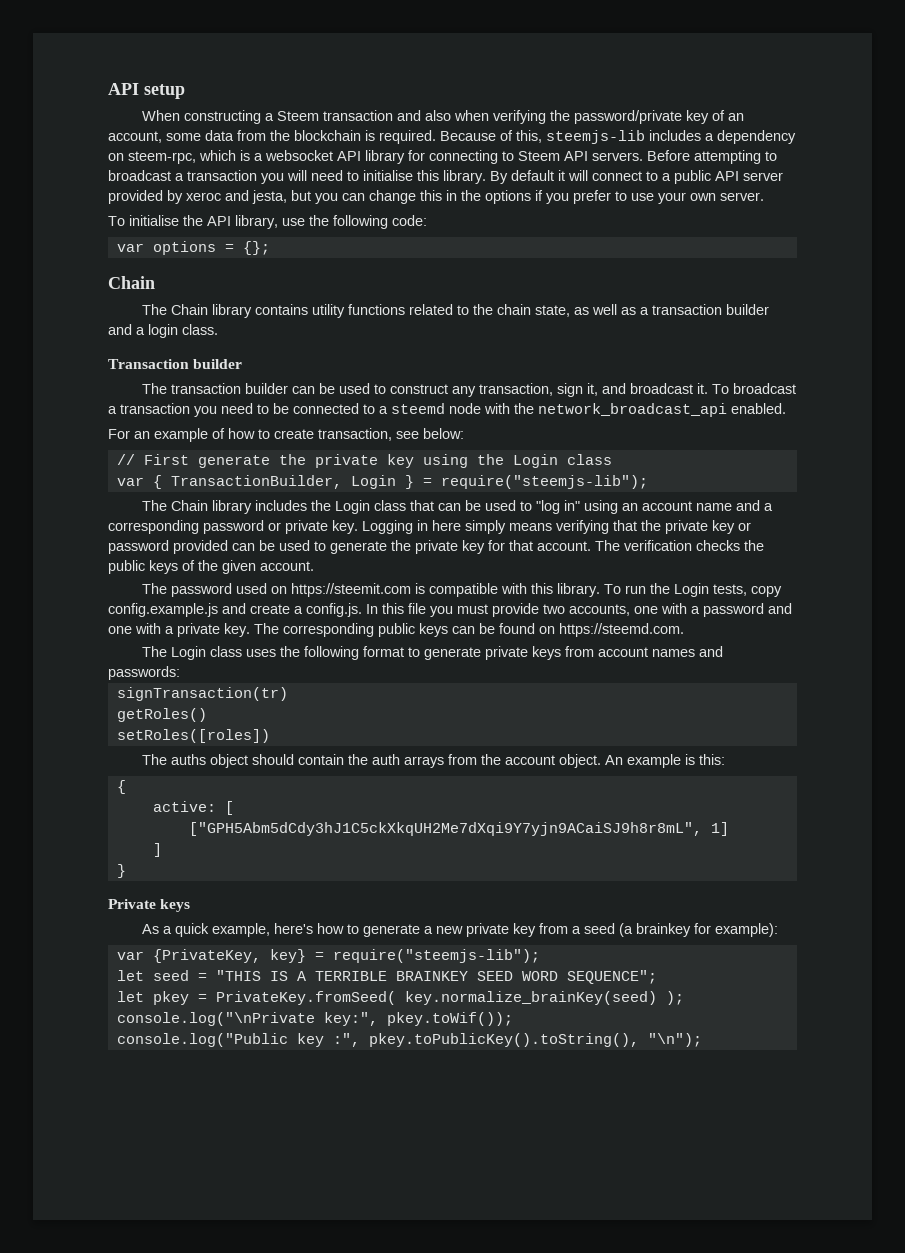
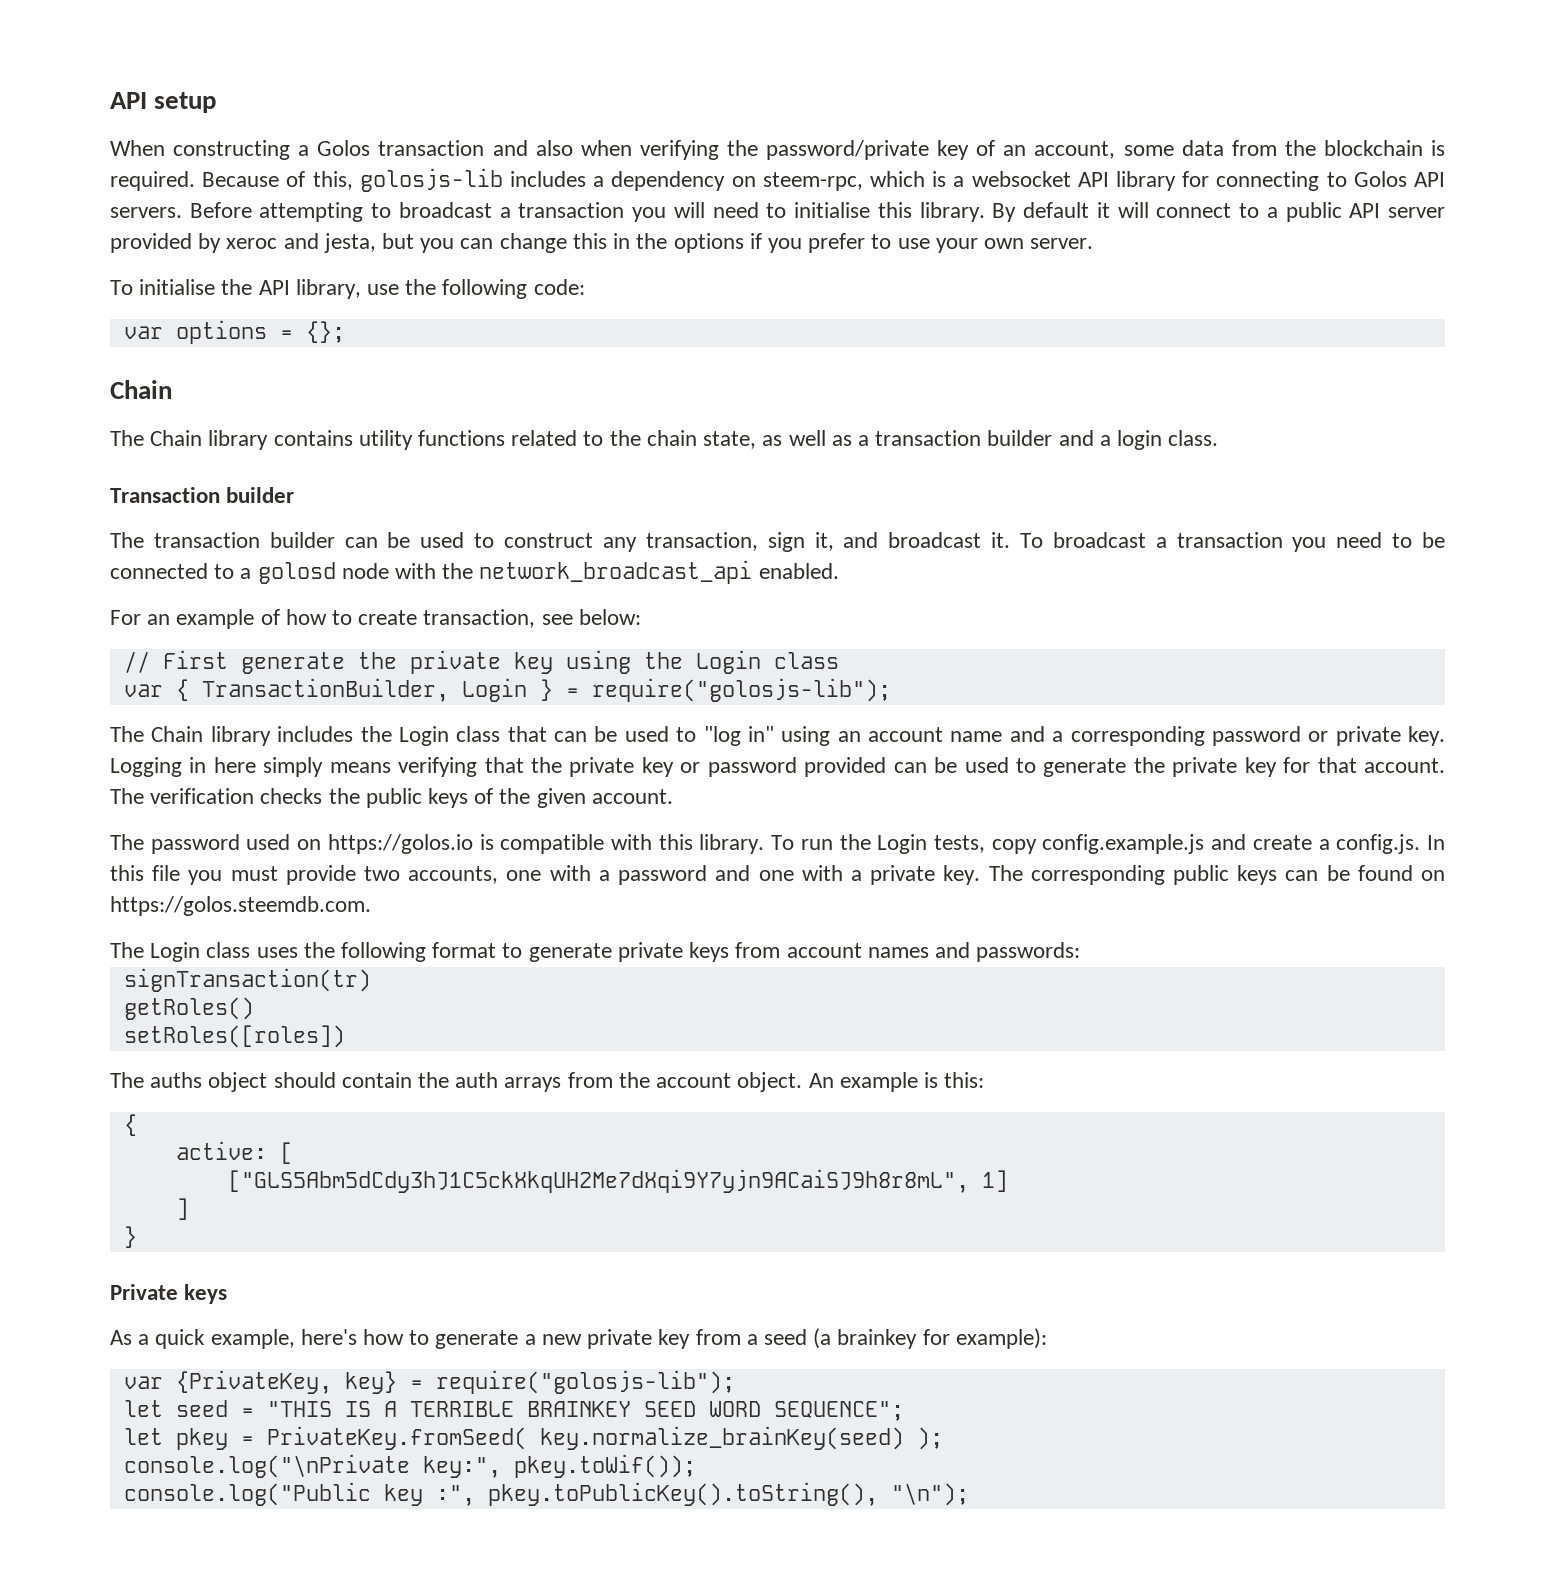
- When constructing a Steem transaction and also when verifying the password/private key of an account, some data from the blockchain is required.
+ When constructing a Golos transaction and also when verifying the password/private key of an account, some data from the blockchain is required.
- Because of this, steemjs-lib includes a dependency on steem-rpc, which is a websocket API library for connecting to Steem API servers.
+ Because of this, golosjs-lib includes a dependency on steem-rpc, which is a websocket API library for connecting to Golos API servers.
- To broadcast a transaction you need to be connected to a steemd node with the network_broadcast_api enabled.
+ To broadcast a transaction you need to be connected to a golosd node with the network_broadcast_api enabled.
- var { TransactionBuilder, Login } = require("steemjs-lib");
+ var { TransactionBuilder, Login } = require("golosjs-lib");
- The password used on https://steemit.com is compatible with this library.
+ The password used on https://golos.io is compatible with this library.
- The corresponding public keys can be found on https://steemd.com.
+ The corresponding public keys can be found on https://golos.steemdb.com.
- ["GPH5Abm5dCdy3hJ1C5ckXkqUH2Me7dXqi9Y7yjn9ACaiSJ9h8r8mL", 1]
+ ["GLS5Abm5dCdy3hJ1C5ckXkqUH2Me7dXqi9Y7yjn9ACaiSJ9h8r8mL", 1]
- var {PrivateKey, key} = require("steemjs-lib");
+ var {PrivateKey, key} = require("golosjs-lib");

